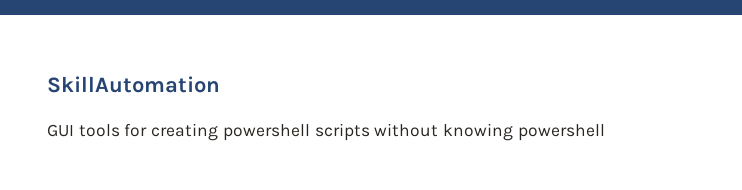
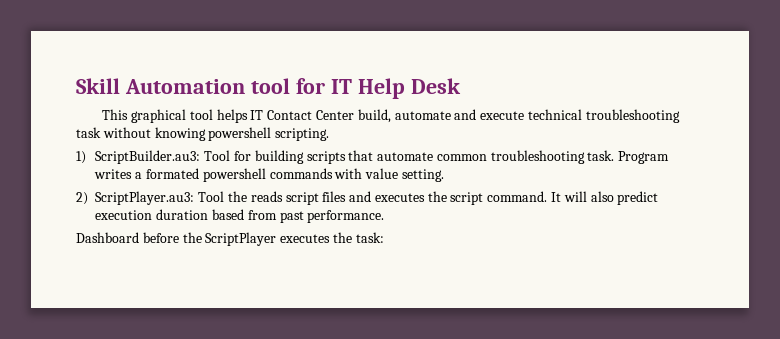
- SkillAutomation
- GUI tools for creating powershell scripts without knowing powershell
+ Skill Automation tool for IT Help Desk
+ This graphical tool helps IT Contact Center build, automate and execute technical troubleshooting task without knowing powershell scripting.
+ 1) ScriptBuilder.au3: Tool for building scripts that automate common troubleshooting task. Program writes a formated powershell commands with value setting.
+ 2) ScriptPlayer.au3: Tool the reads script files and executes the script command. It will also predict execution duration based from past performance.
+ Dashboard before the ScriptPlayer executes the task:

